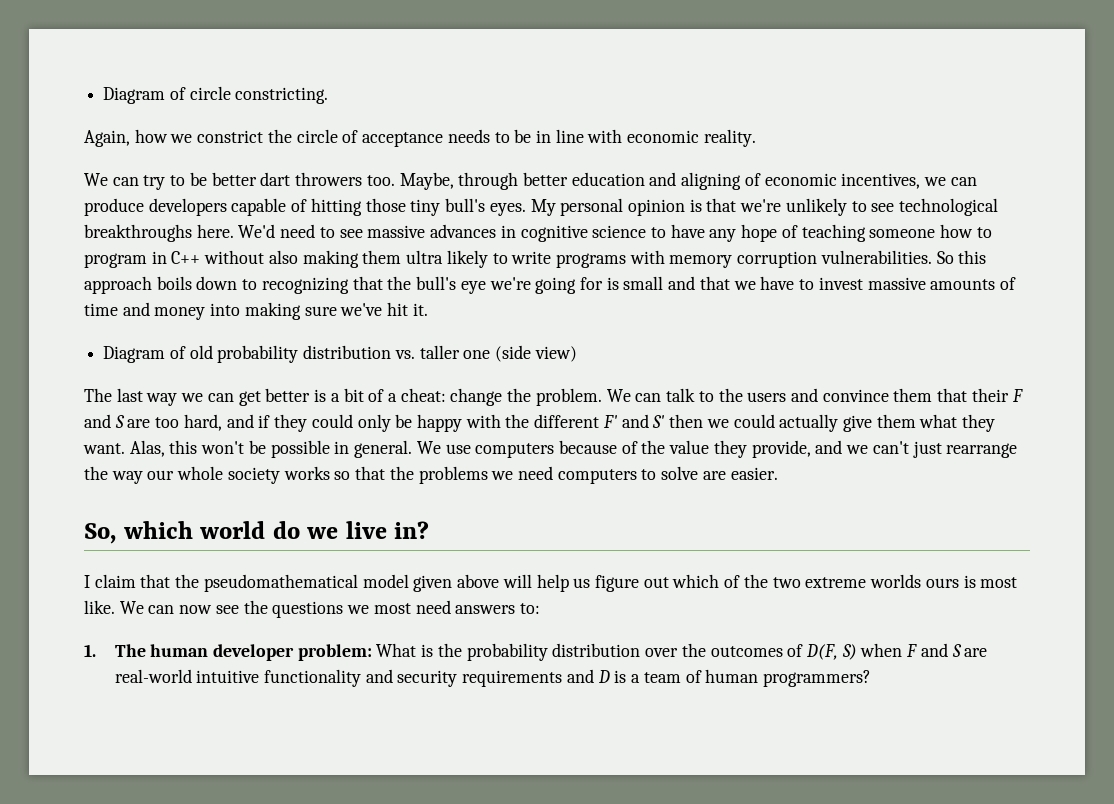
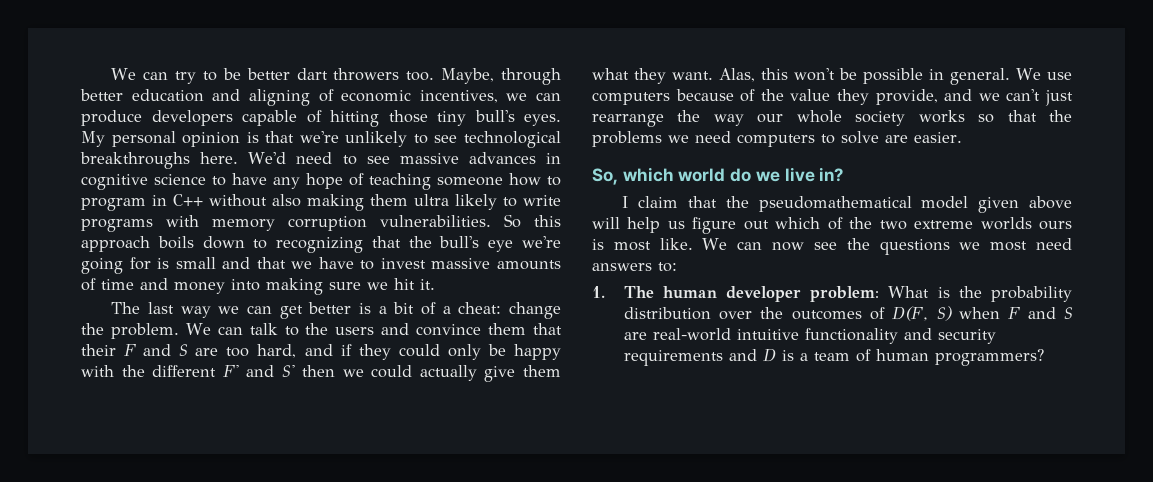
- Diagram of circle constricting.
- Again, how we constrict the circle of acceptance needs to be in line with economic reality.
- So this approach boils down to recognizing that the bull's eye we're going for is small and that we have to invest massive amounts of time and money into making sure we've hit it.
+ So this approach boils down to recognizing that the bull's eye we're going for is small and that we have to invest massive amounts of time and money into making sure we hit it.
- Diagram of old probability distribution vs. taller one (side view)

